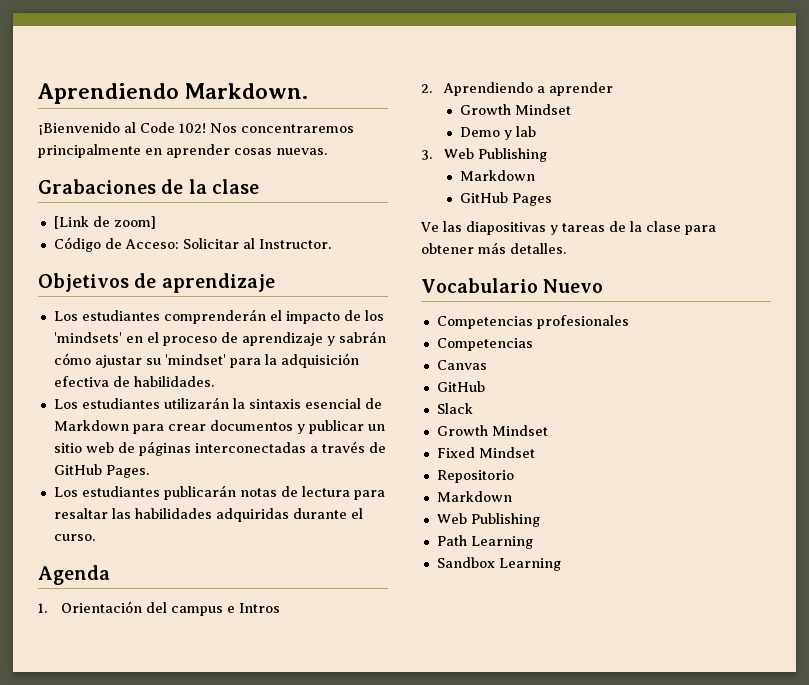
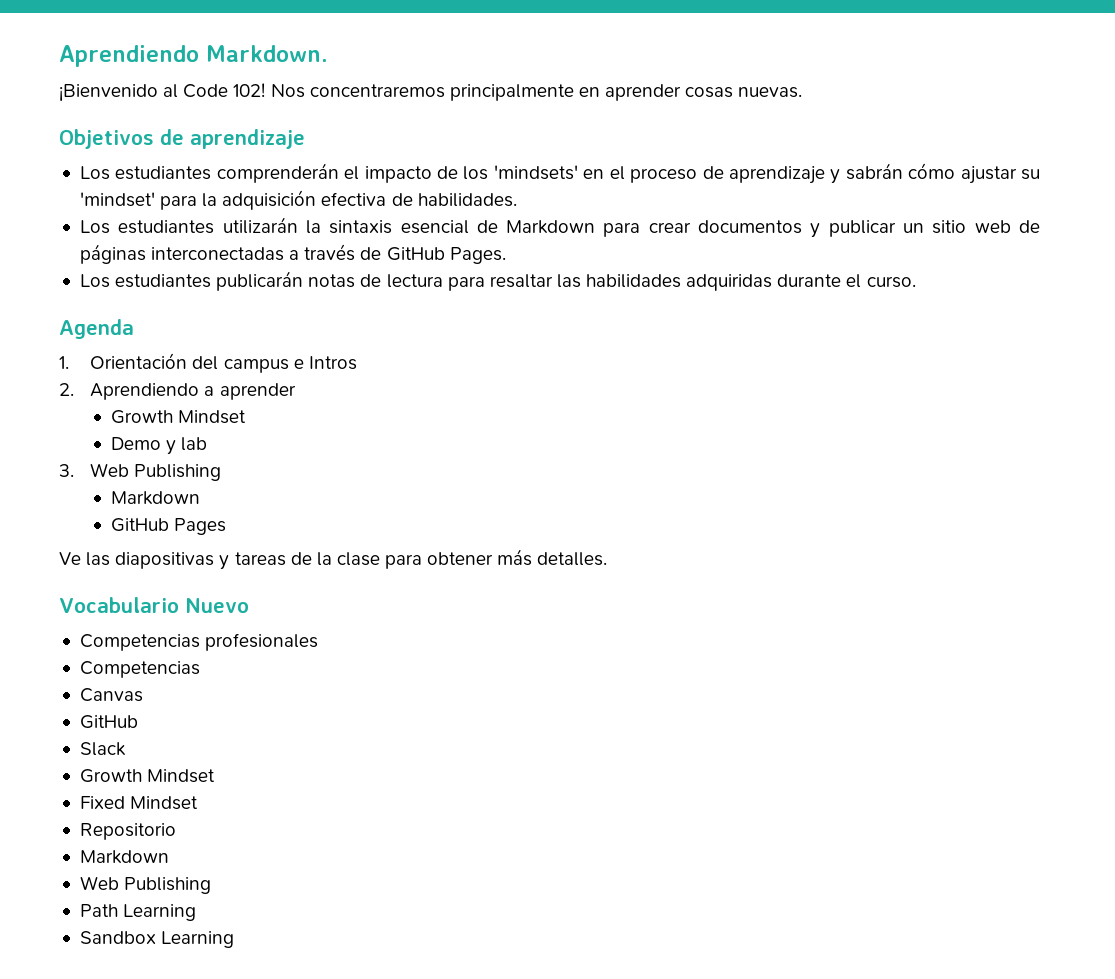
- Grabaciones de la clase
- [Link de zoom]
- Código de Acceso: Solicitar al Instructor.

